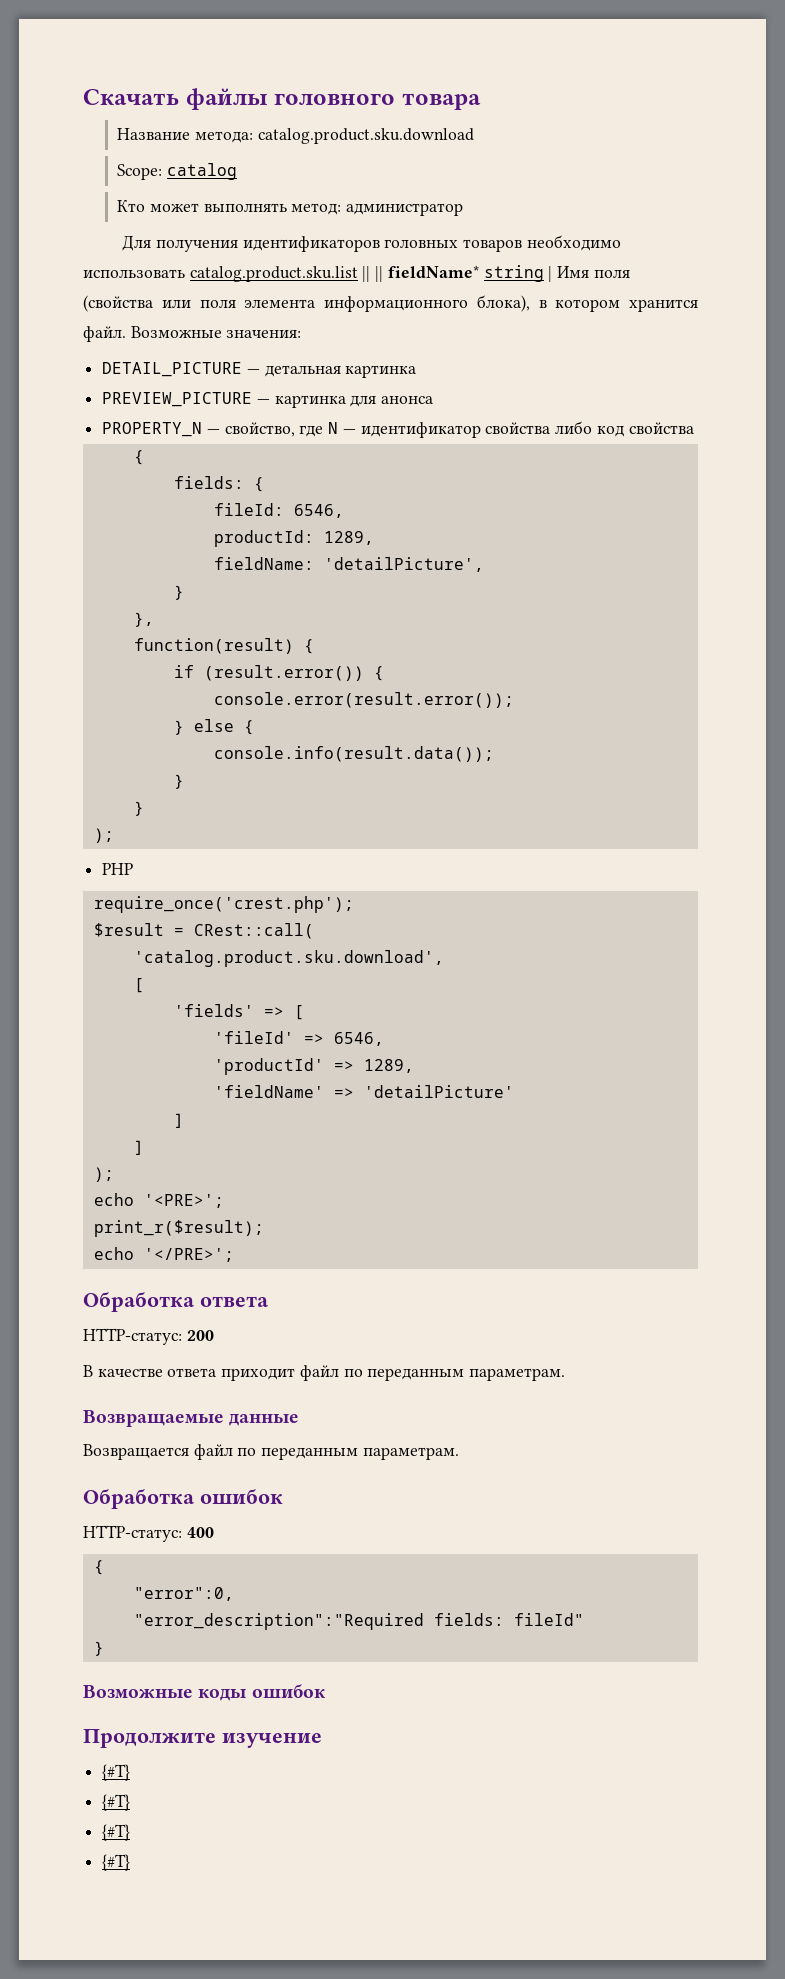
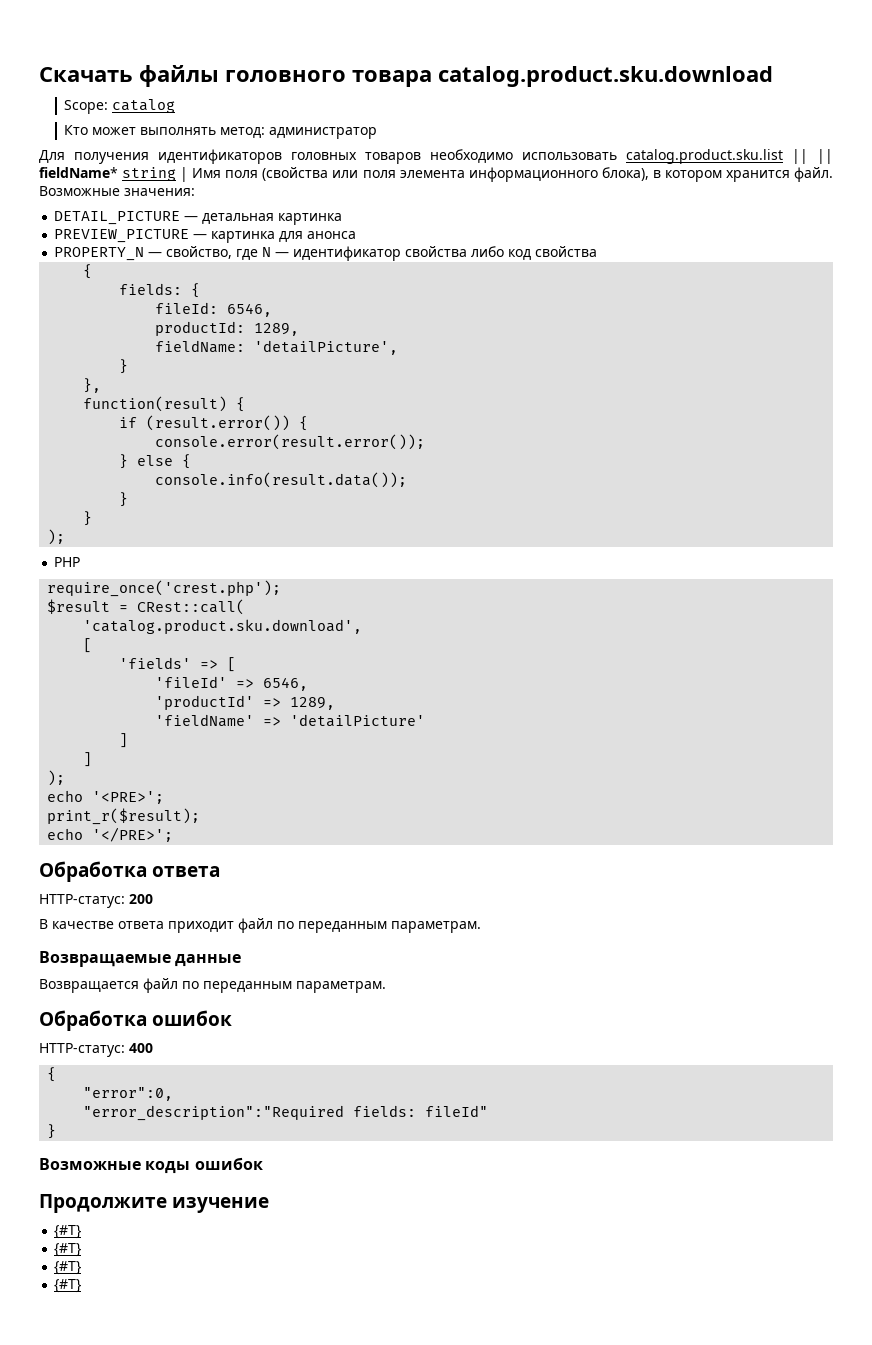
- Скачать файлы головного товара
- Название метода: catalog.product.sku.download
+ Скачать файлы головного товара catalog.product.sku.download

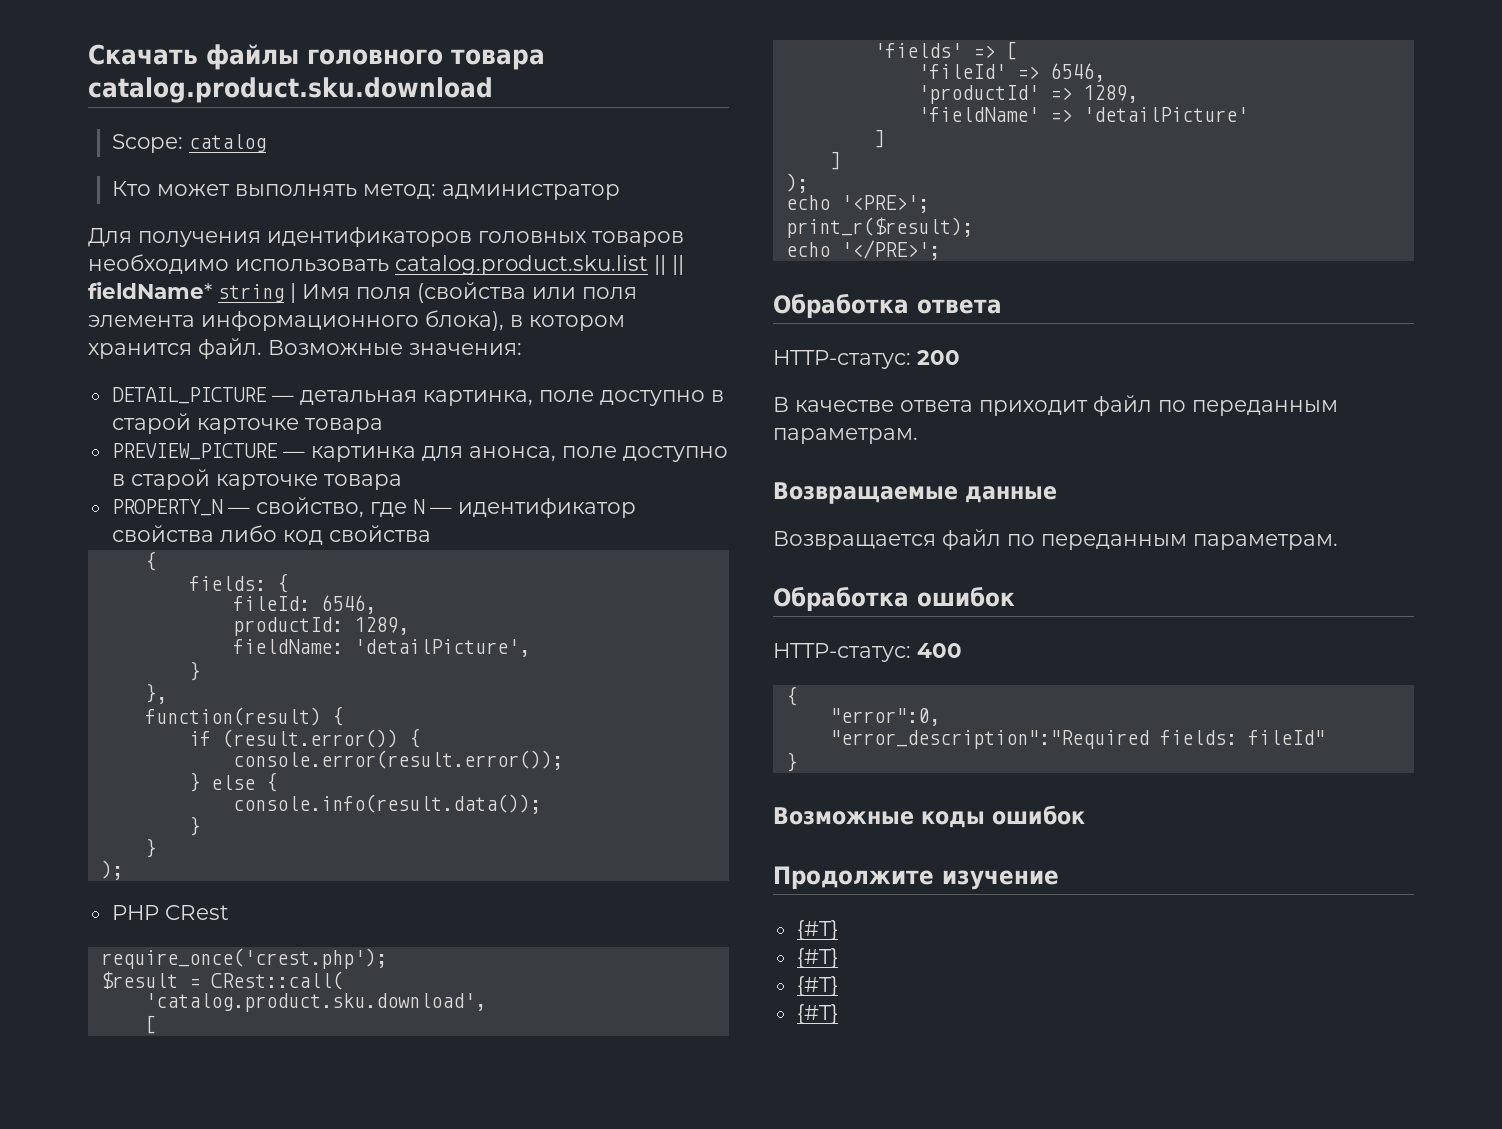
- DETAIL_PICTURE — детальная картинка
- PREVIEW_PICTURE — картинка для анонса
+ DETAIL_PICTURE — детальная картинка, поле доступно в старой карточке товара
+ PREVIEW_PICTURE — картинка для анонса, поле доступно в старой карточке товара
- PHP
+ PHP CRest

